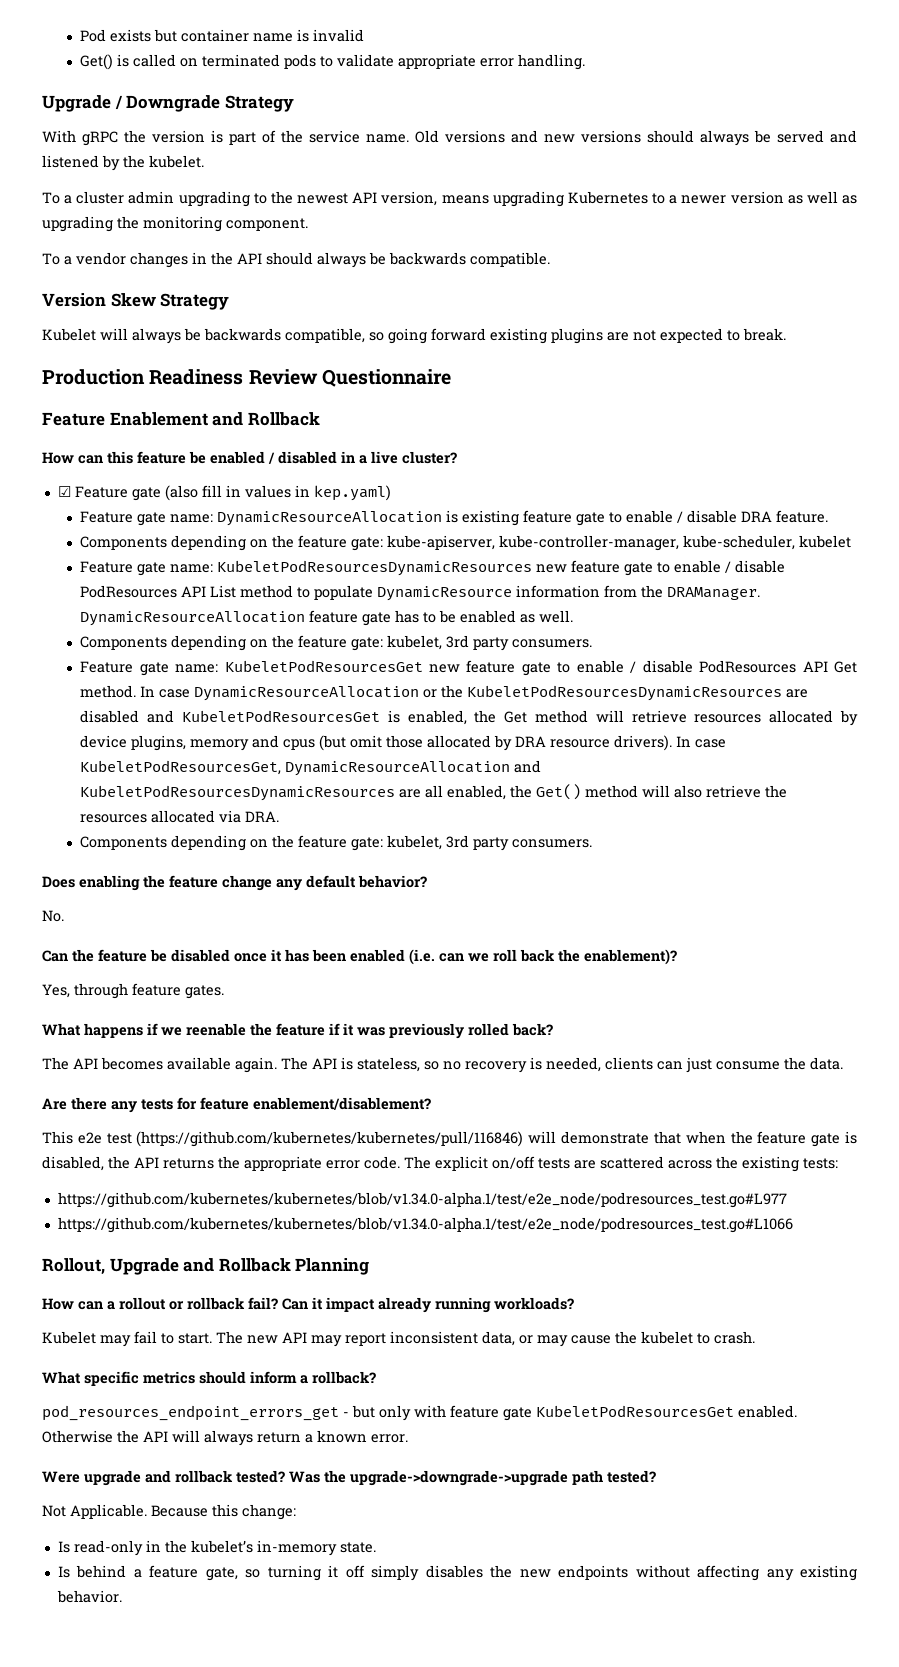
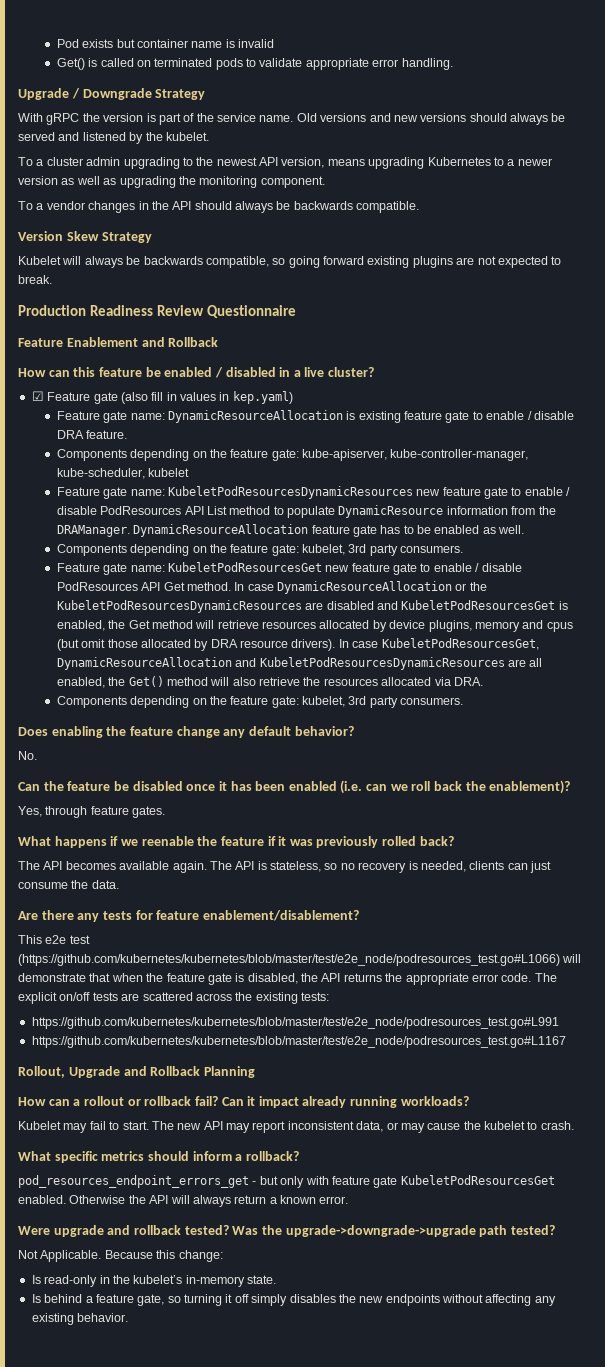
- This e2e test (https://github.com/kubernetes/kubernetes/pull/116846) will demonstrate that when the feature gate is disabled, the API returns the appropriate error code.
+ This e2e test (https://github.com/kubernetes/kubernetes/blob/master/test/e2e_node/podresources_test.go#L1066) will demonstrate that when the feature gate is disabled, the API returns the appropriate error code.
- https://github.com/kubernetes/kubernetes/blob/v1.34.0-alpha.1/test/e2e_node/podresources_test.go#L977
- https://github.com/kubernetes/kubernetes/blob/v1.34.0-alpha.1/test/e2e_node/podresources_test.go#L1066
+ https://github.com/kubernetes/kubernetes/blob/master/test/e2e_node/podresources_test.go#L991
+ https://github.com/kubernetes/kubernetes/blob/master/test/e2e_node/podresources_test.go#L1167

